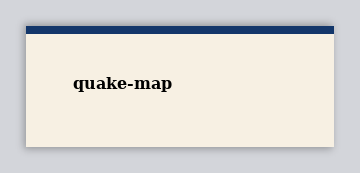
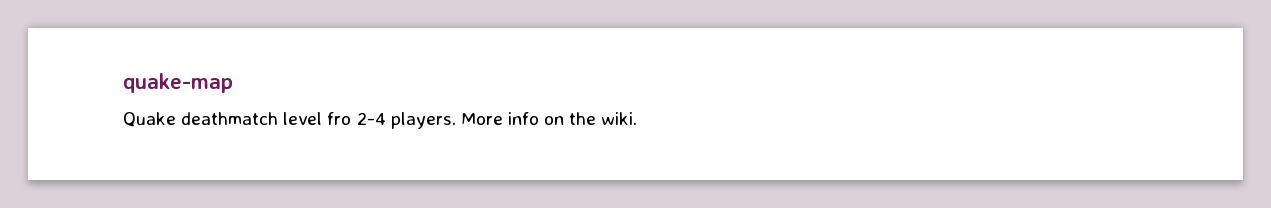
+ Quake deathmatch level fro 2-4 players. More info on the wiki.

